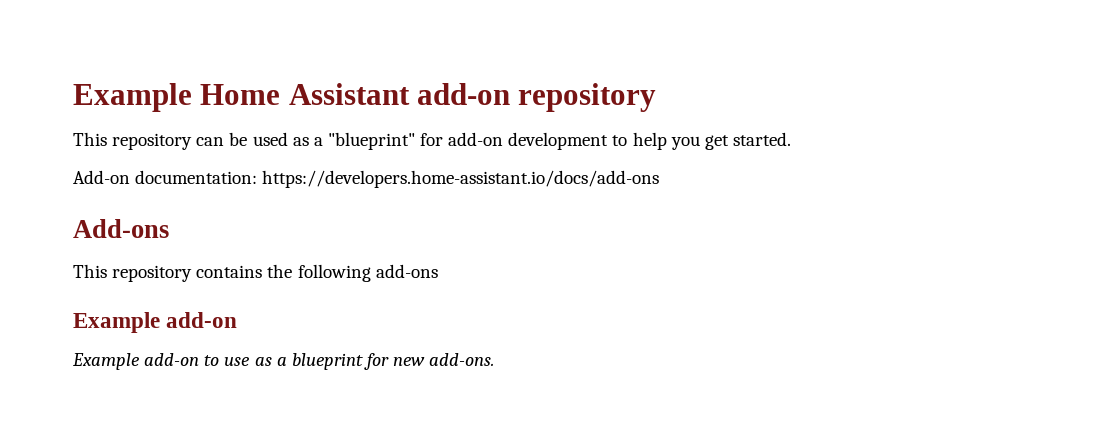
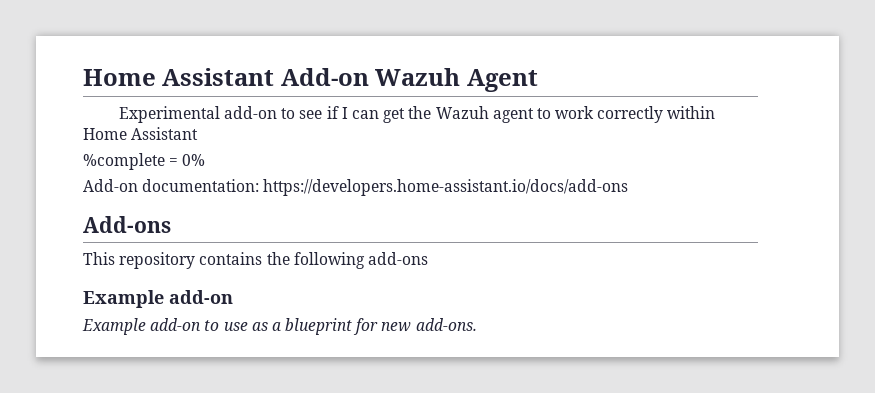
- Example Home Assistant add-on repository
- This repository can be used as a "blueprint" for add-on development to help you get started.
+ Home Assistant Add-on Wazuh Agent
+ Experimental add-on to see if I can get the Wazuh agent to work correctly within Home Assistant
+ %complete = 0%

